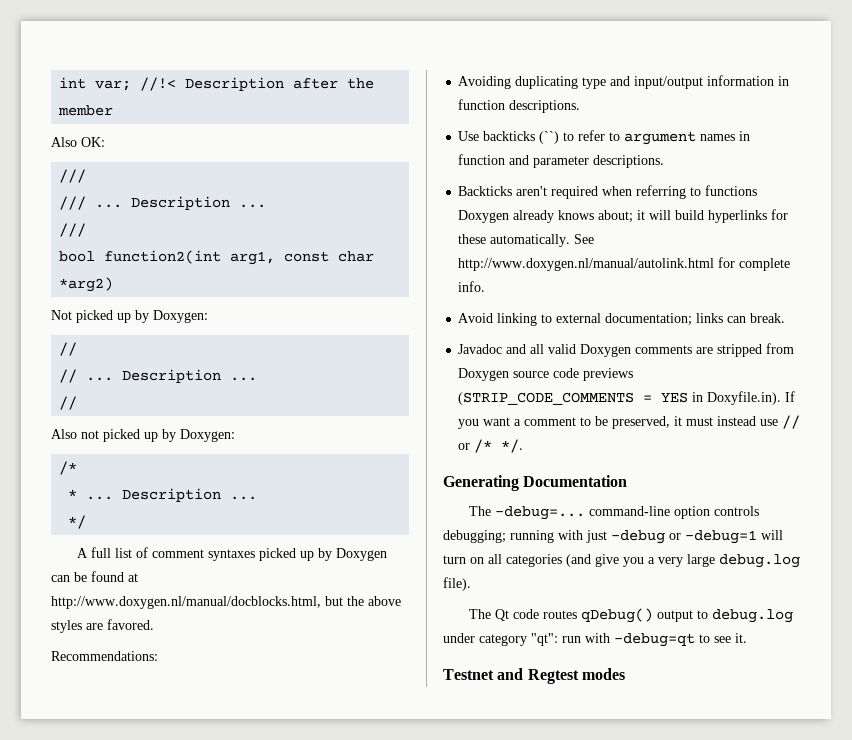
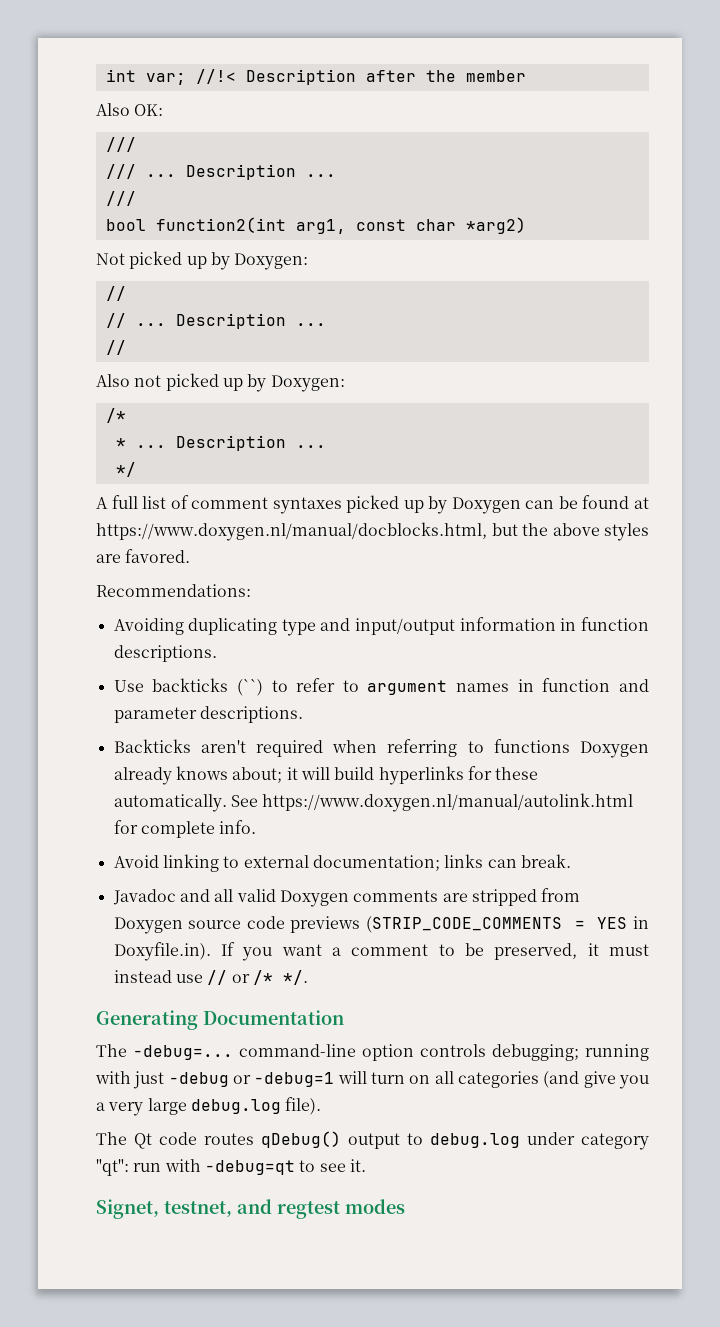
- A full list of comment syntaxes picked up by Doxygen can be found at http://www.doxygen.nl/manual/docblocks.html, but the above styles are favored.
+ A full list of comment syntaxes picked up by Doxygen can be found at https://www.doxygen.nl/manual/docblocks.html, but the above styles are favored.
- See http://www.doxygen.nl/manual/autolink.html for complete info.
+ See https://www.doxygen.nl/manual/autolink.html for complete info.
- Testnet and Regtest modes
+ Signet, testnet, and regtest modes

